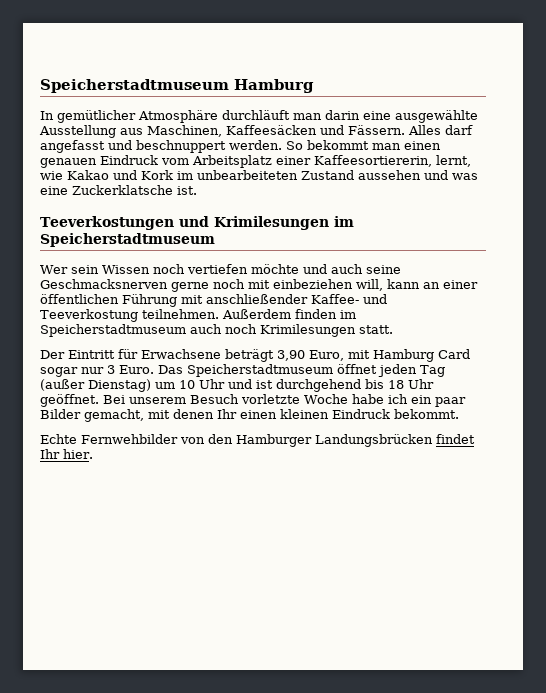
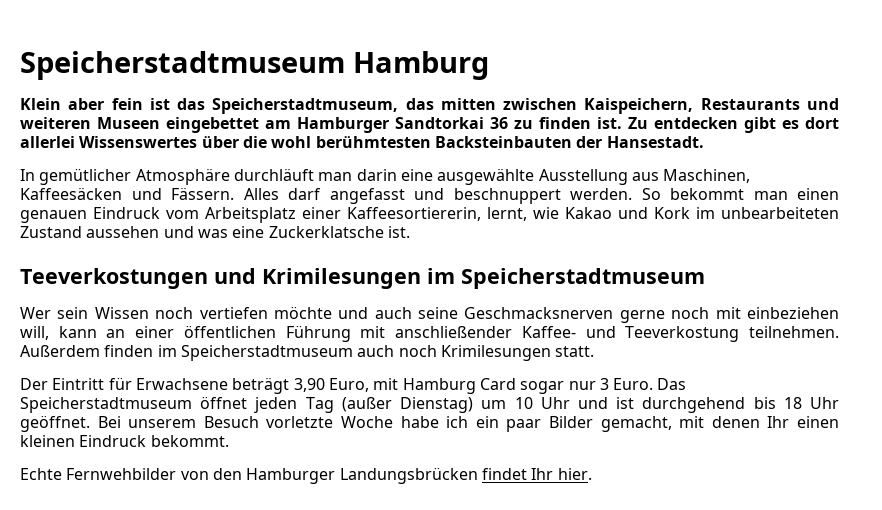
+ Klein aber fein ist das Speicherstadtmuseum, das mitten zwischen Kaispeichern, Restaurants und weiteren Museen eingebettet am Hamburger Sandtorkai 36 zu finden ist. Zu entdecken gibt es dort allerlei Wissenswertes über die wohl berühmtesten Backsteinbauten der Hansestadt.

